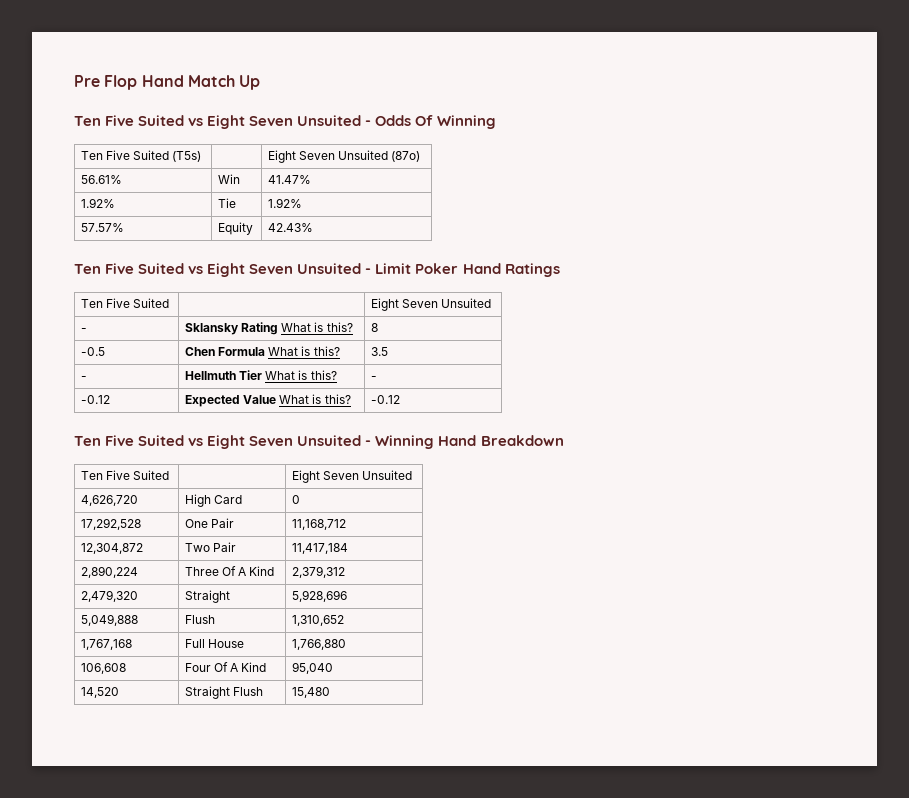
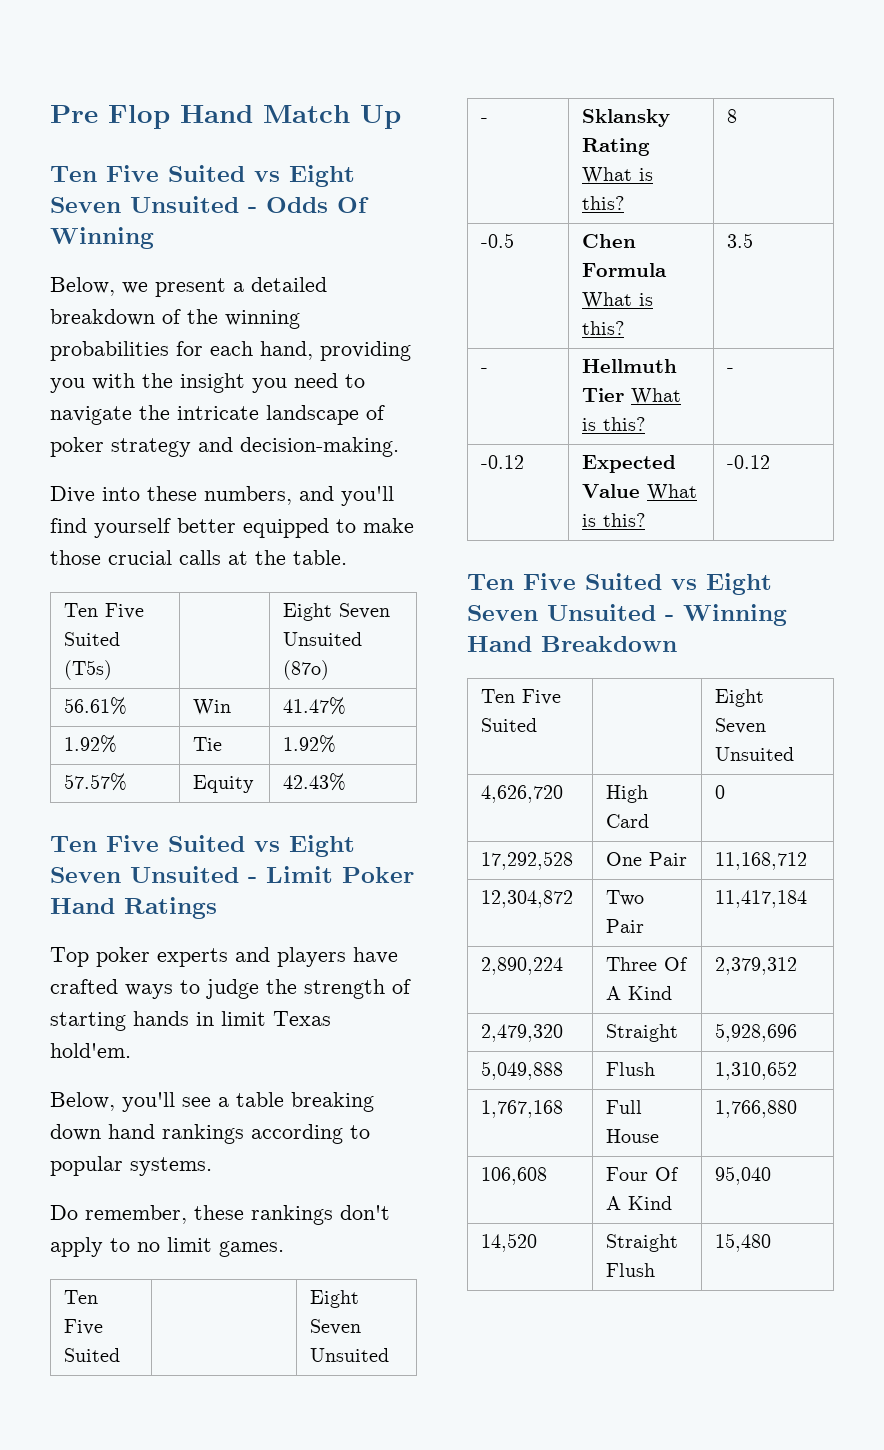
+ Below, we present a detailed breakdown of the winning probabilities for each hand, providing you with the insight you need to navigate the intricate landscape of poker strategy and decision-making.
+ Dive into these numbers, and you'll find yourself better equipped to make those crucial calls at the table.
+ Top poker experts and players have crafted ways to judge the strength of starting hands in limit Texas hold'em.
+ Below, you'll see a table breaking down hand rankings according to popular systems.
+ Do remember, these rankings don't apply to no limit games.

